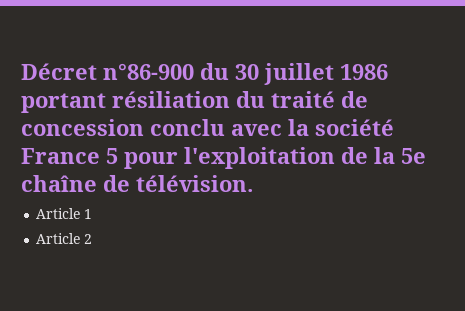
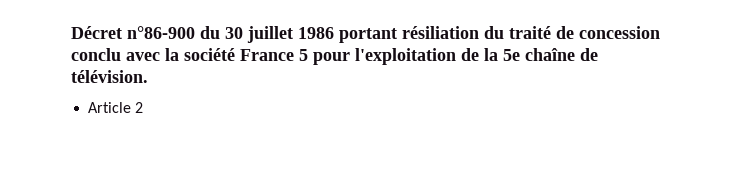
- Article 1

